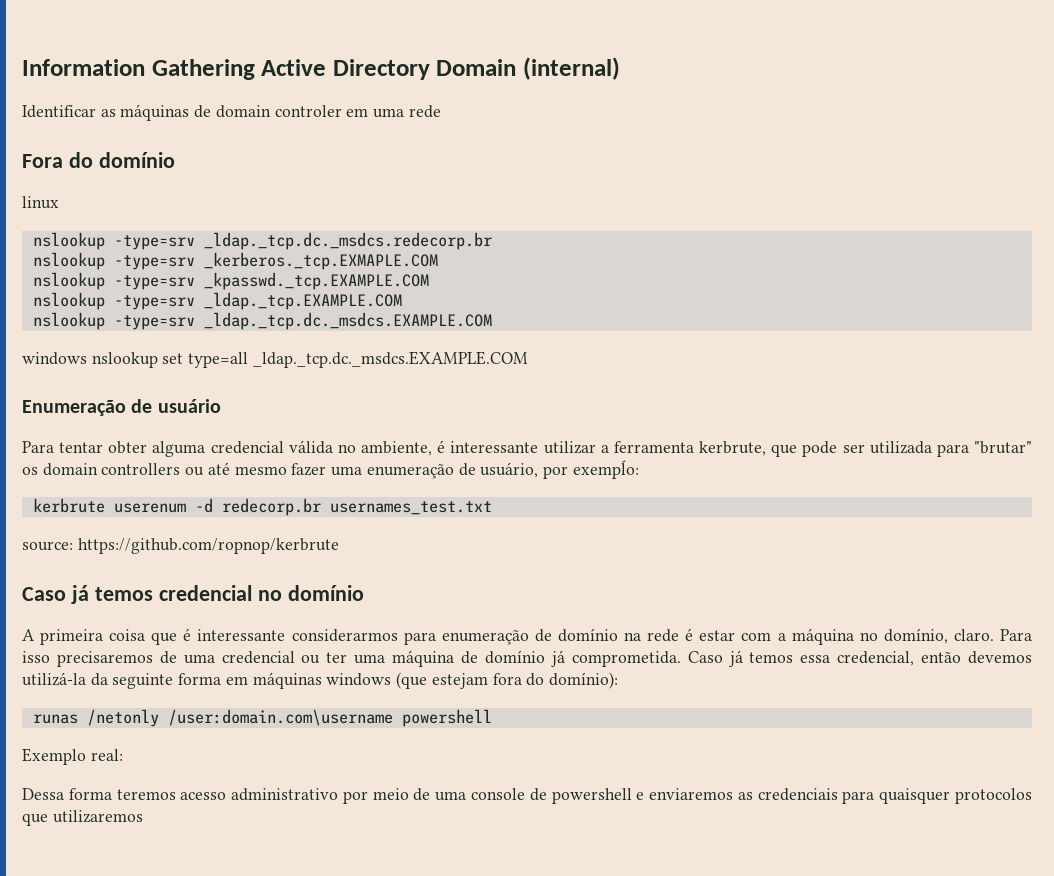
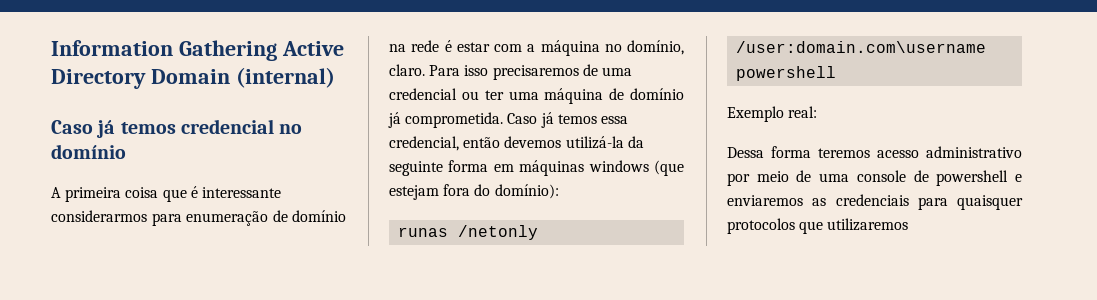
- Identificar as máquinas de domain controler em uma rede
- Fora do domínio
- linux
- nslookup -type=srv _ldap._tcp.dc._msdcs.redecorp.br
- nslookup -type=srv _kerberos._tcp.EXMAPLE.COM
- nslookup -type=srv _kpasswd._tcp.EXAMPLE.COM
- nslookup -type=srv _ldap._tcp.EXAMPLE.COM
- nslookup -type=srv _ldap._tcp.dc._msdcs.EXAMPLE.COM
- windows nslookup set type=all _ldap._tcp.dc._msdcs.EXAMPLE.COM
- Enumeração de usuário
- Para tentar obter alguma credencial válida no ambiente, é interessante utilizar a ferramenta kerbrute, que pode ser utilizada para "brutar" os domain controllers ou até mesmo fazer uma enumeração de usuário, por exempĺo:
- kerbrute userenum -d redecorp.br usernames_test.txt
- source: https://github.com/ropnop/kerbrute

